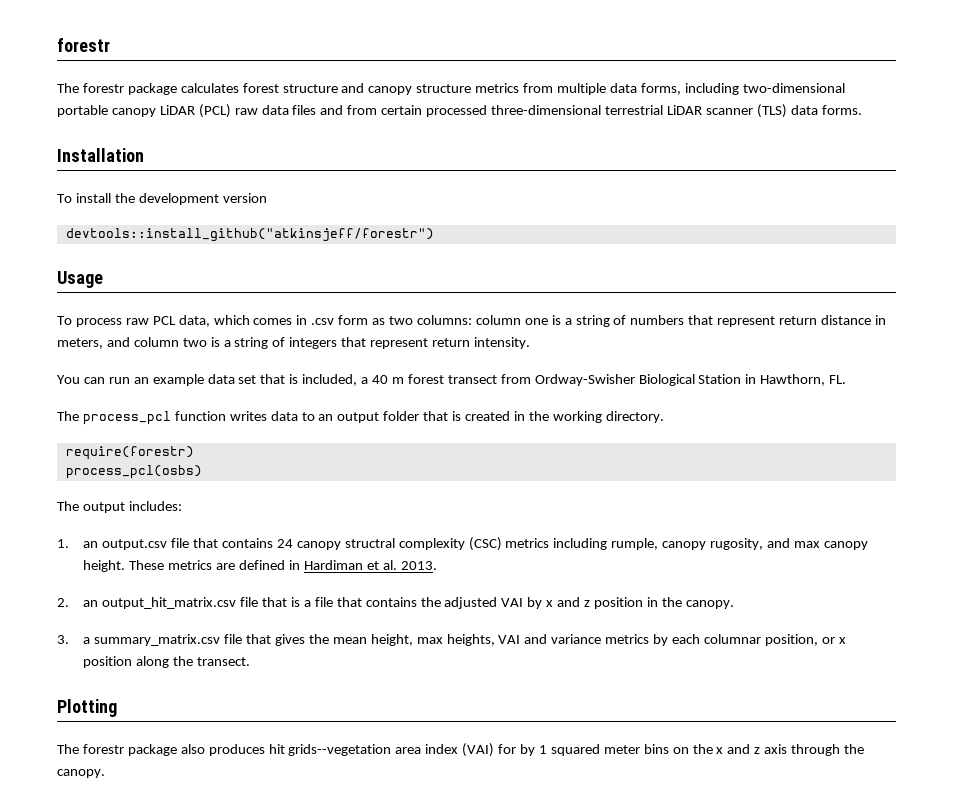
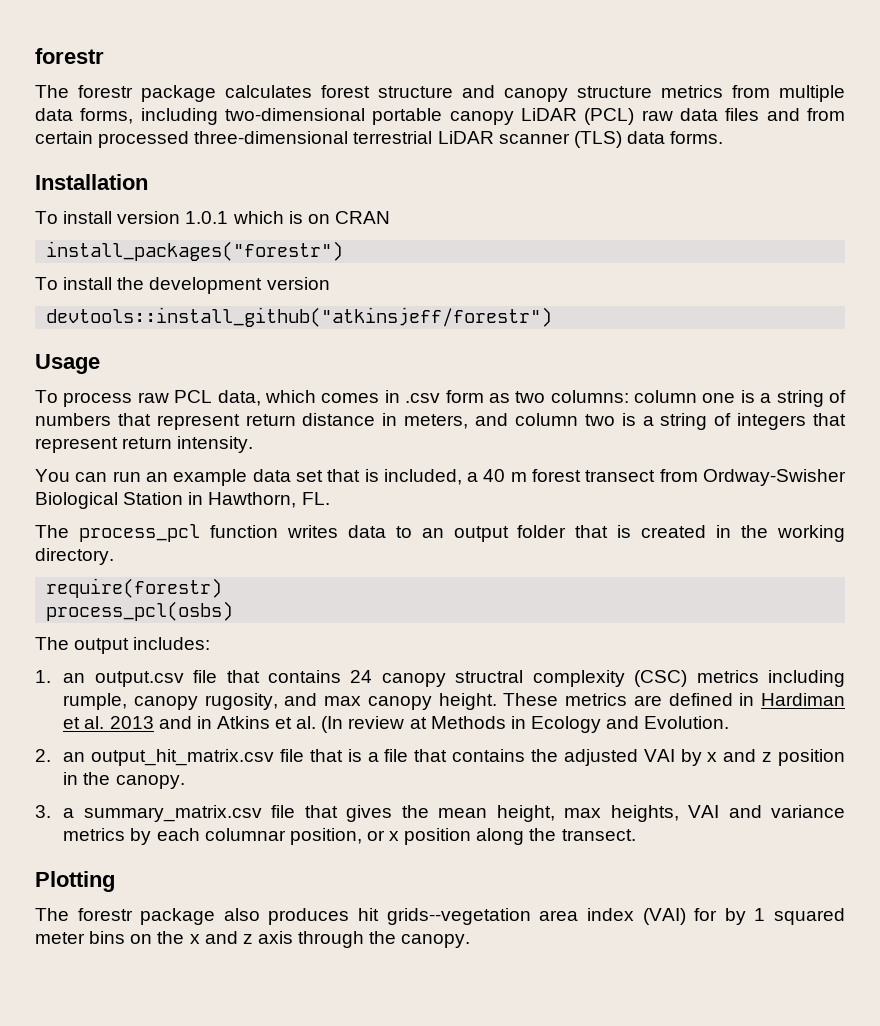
+ To install version 1.0.1 which is on CRAN
+ install_packages("forestr")
- These metrics are defined in Hardiman et al. 2013.
+ These metrics are defined in Hardiman et al. 2013 and in Atkins et al. (In review at Methods in Ecology and Evolution.

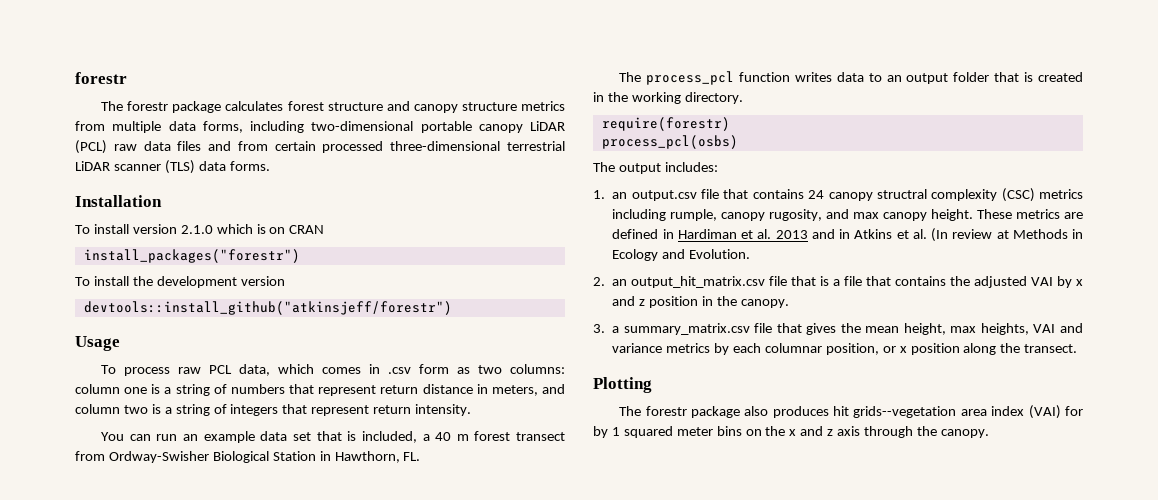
- To install version 1.0.1 which is on CRAN
+ To install version 2.1.0 which is on CRAN

